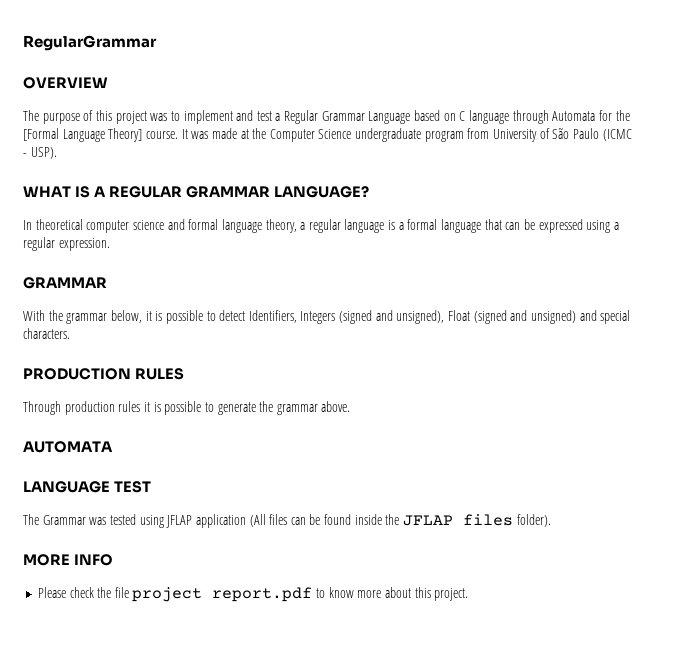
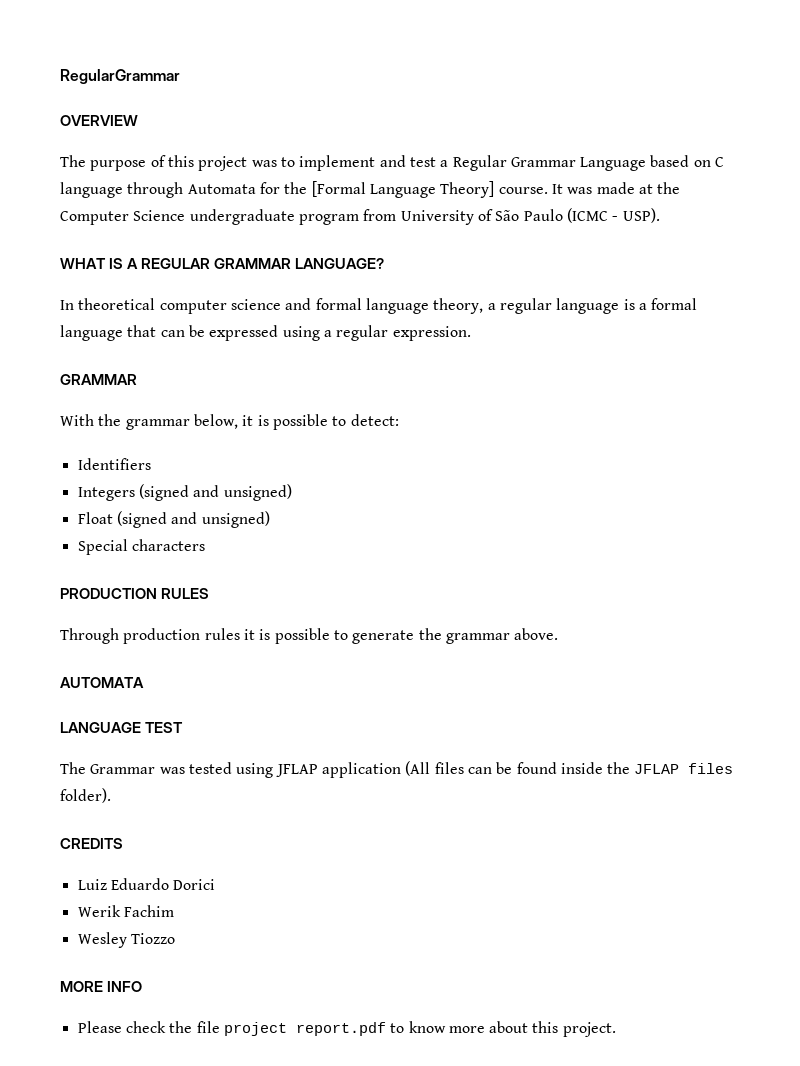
- With the grammar below, it is possible to detect Identifiers, Integers (signed and unsigned), Float (signed and unsigned) and special characters.
+ With the grammar below, it is possible to detect:
+ Identifiers
+ Integers (signed and unsigned)
+ Float (signed and unsigned)
+ Special characters
+ CREDITS
+ Luiz Eduardo Dorici
+ Werik Fachim
+ Wesley Tiozzo

